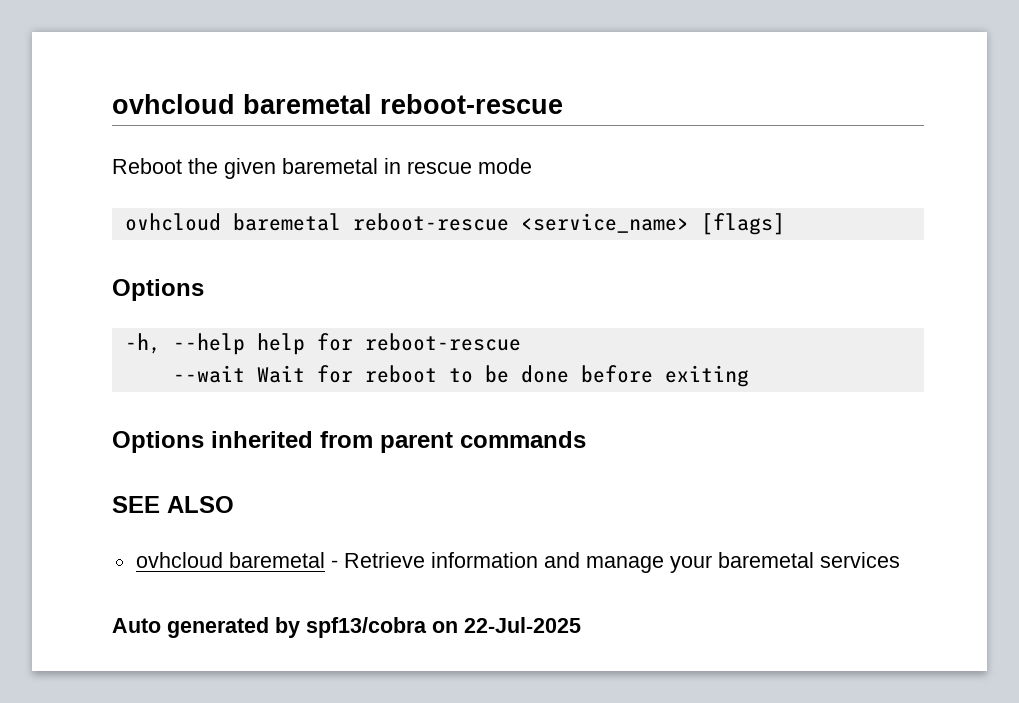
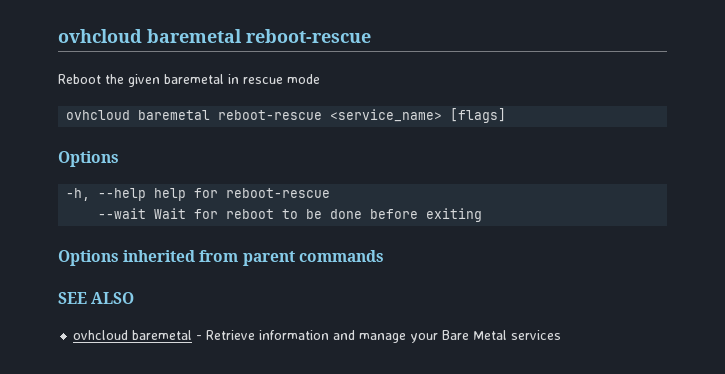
- ovhcloud baremetal - Retrieve information and manage your baremetal services
+ ovhcloud baremetal - Retrieve information and manage your Bare Metal services
- Auto generated by spf13/cobra on 22-Jul-2025

